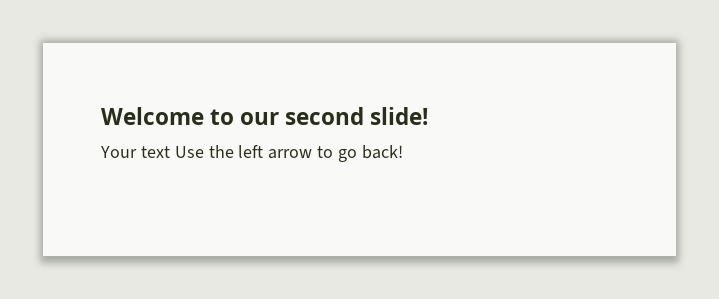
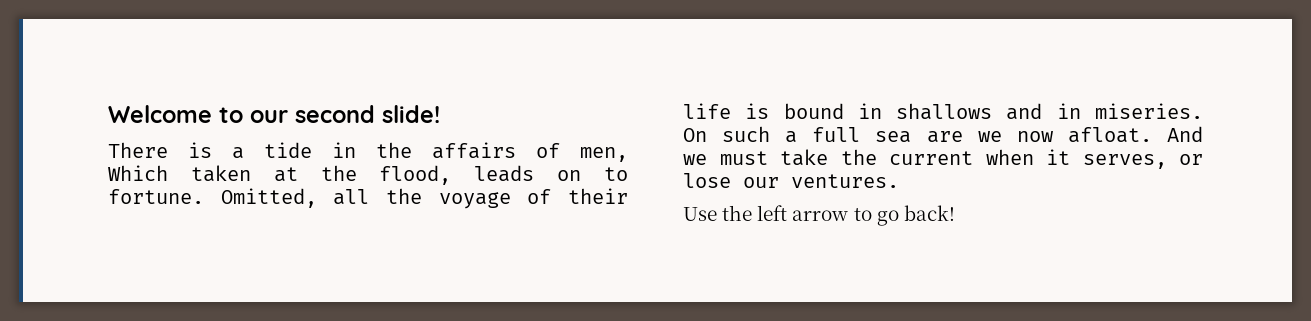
- Your text Use the left arrow to go back!
+ There is a tide in the affairs of men, Which taken at the flood, leads on to fortune. Omitted, all the voyage of their life is bound in shallows and in miseries. On such a full sea are we now afloat. And we must take the current when it serves, or lose our ventures.
+ Use the left arrow to go back!

